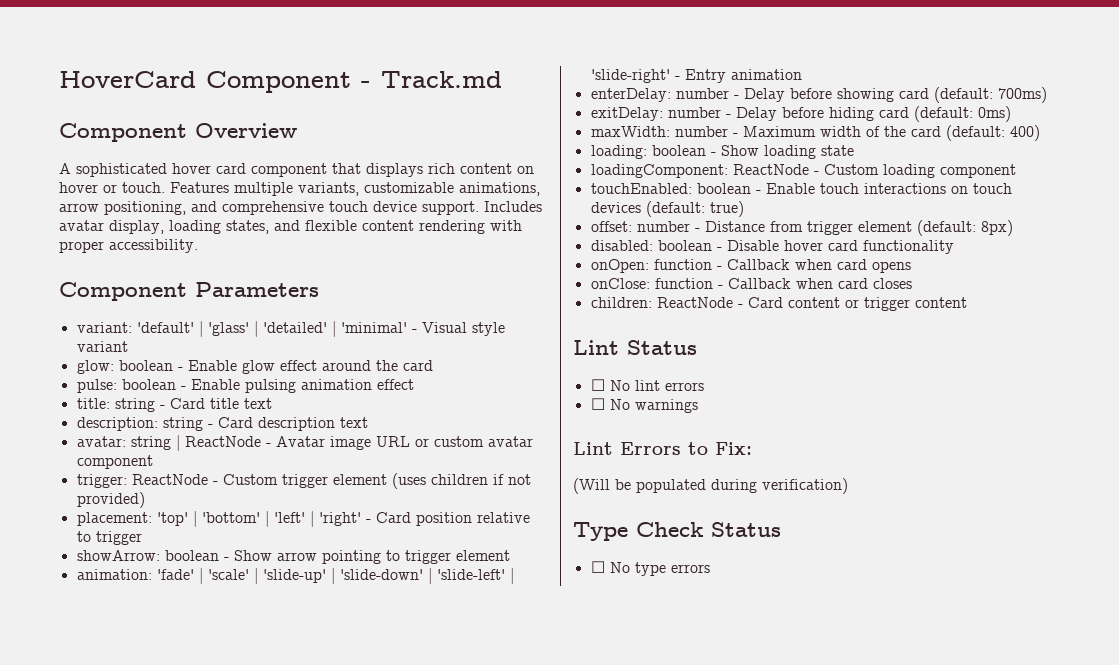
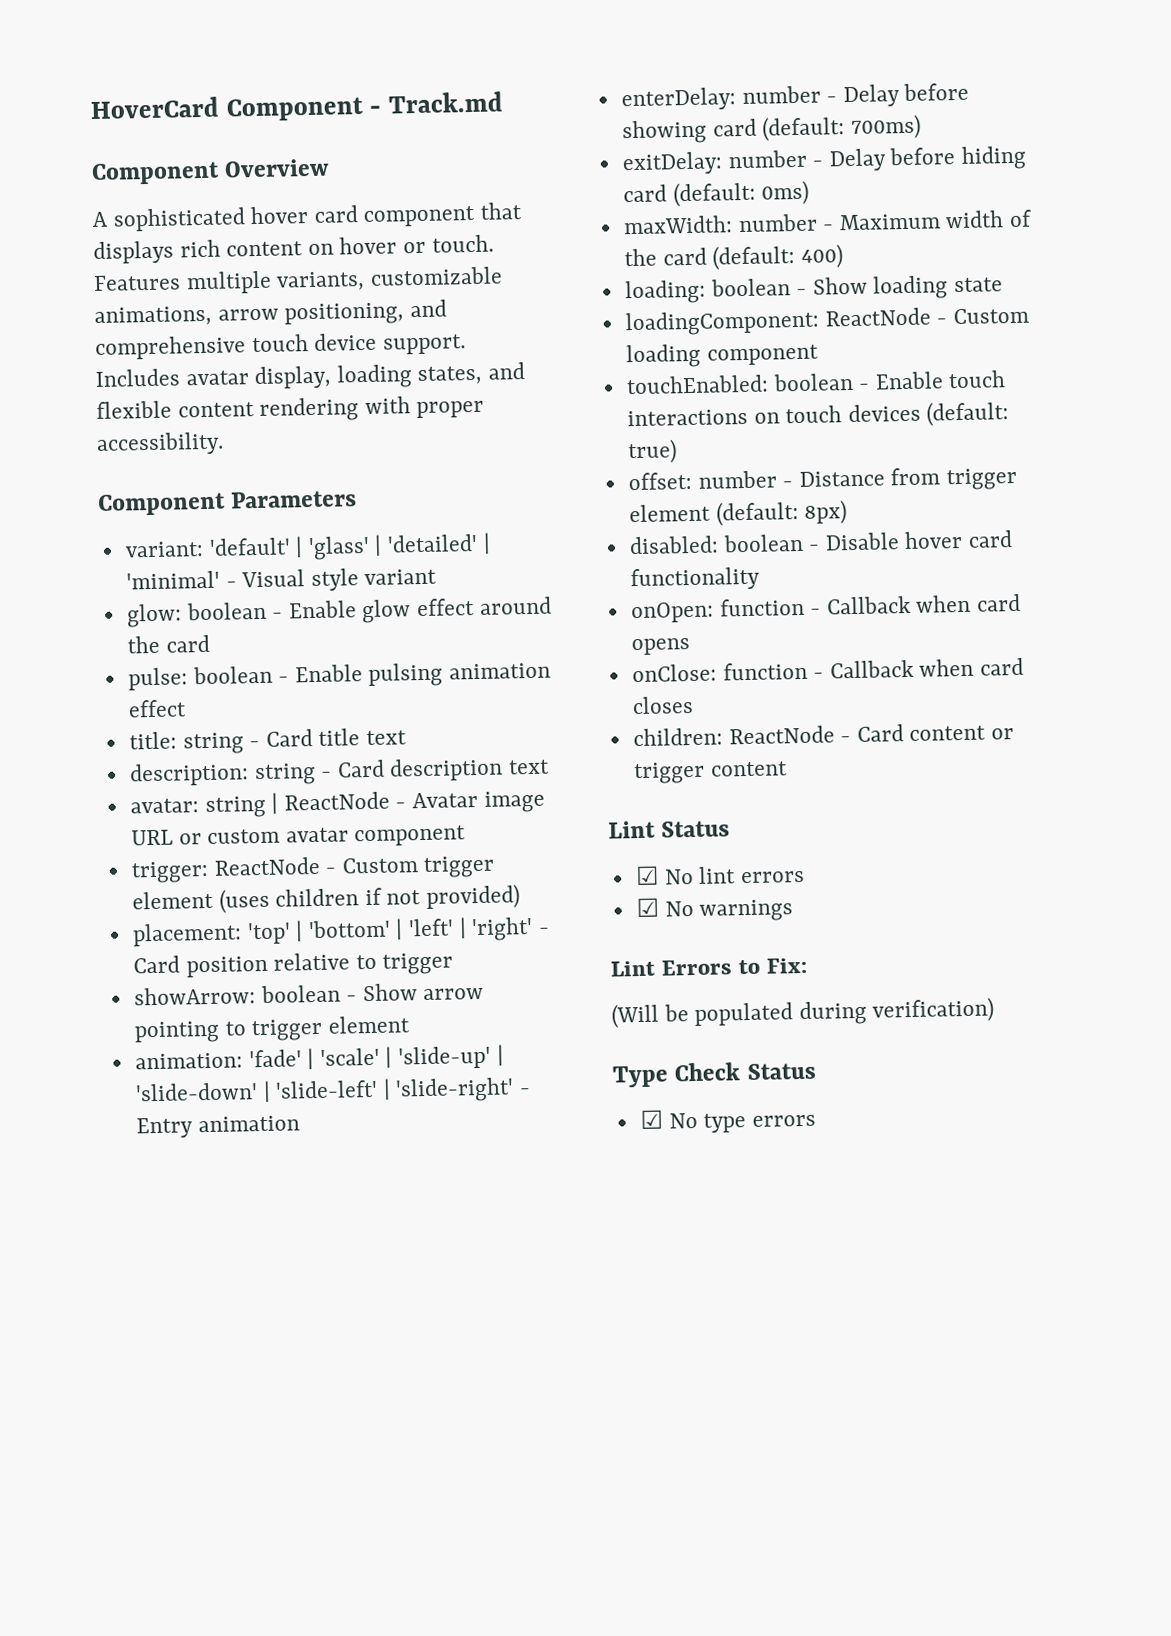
- ☐ No lint errors
+ ☑ No lint errors
- ☐ No warnings
+ ☑ No warnings
- ☐ No type errors
+ ☑ No type errors

